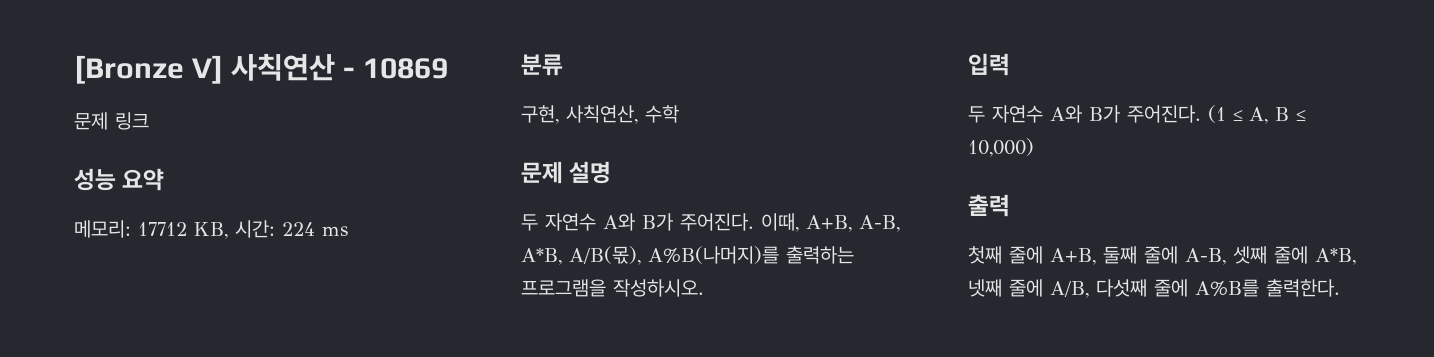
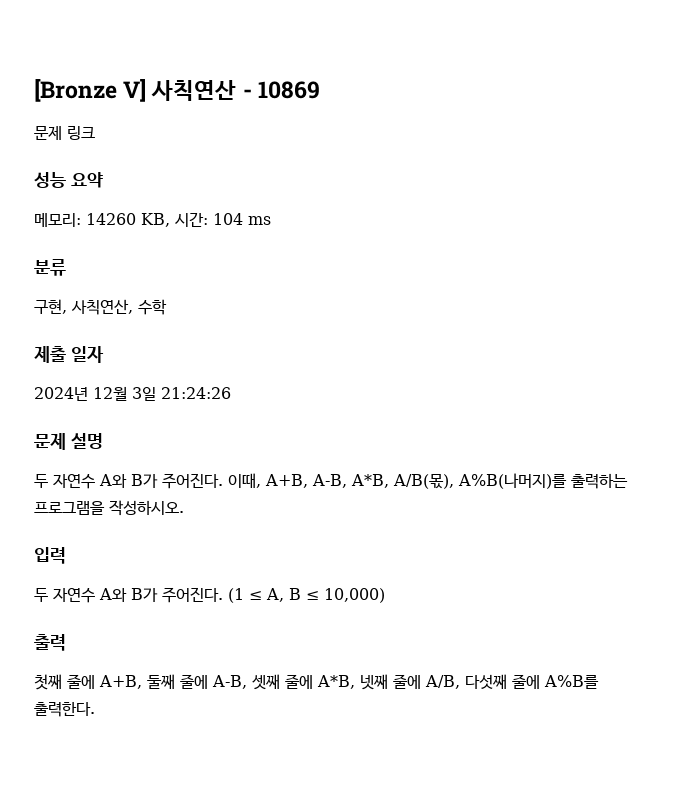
- 메모리: 17712 KB, 시간: 224 ms
+ 메모리: 14260 KB, 시간: 104 ms
+ 제출 일자
+ 2024년 12월 3일 21:24:26

